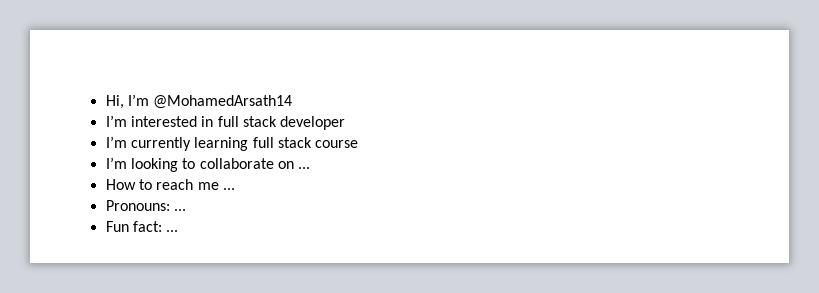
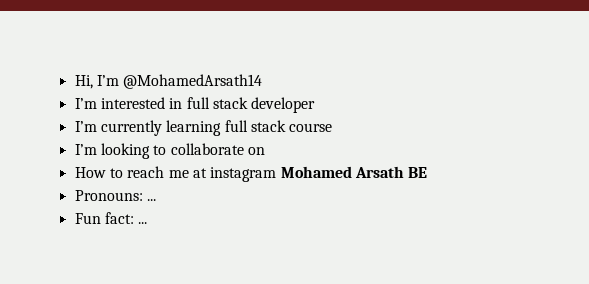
- I’m looking to collaborate on ...
+ I’m looking to collaborate on
- How to reach me ...
+ How to reach me at instagram Mohamed Arsath BE

